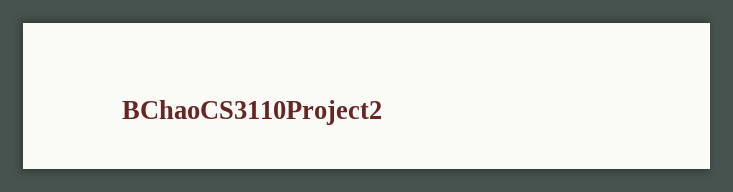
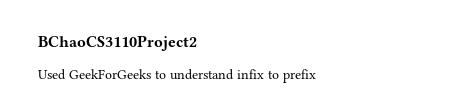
+ Used GeekForGeeks to understand infix to prefix

